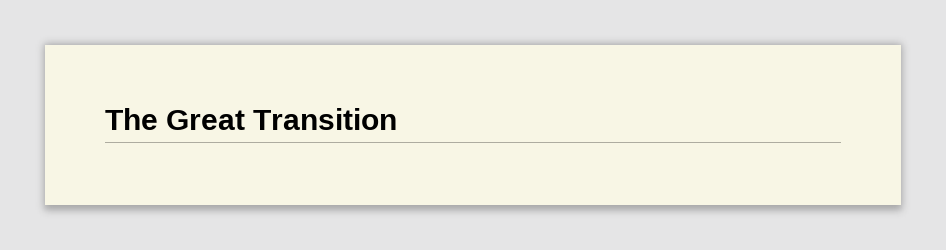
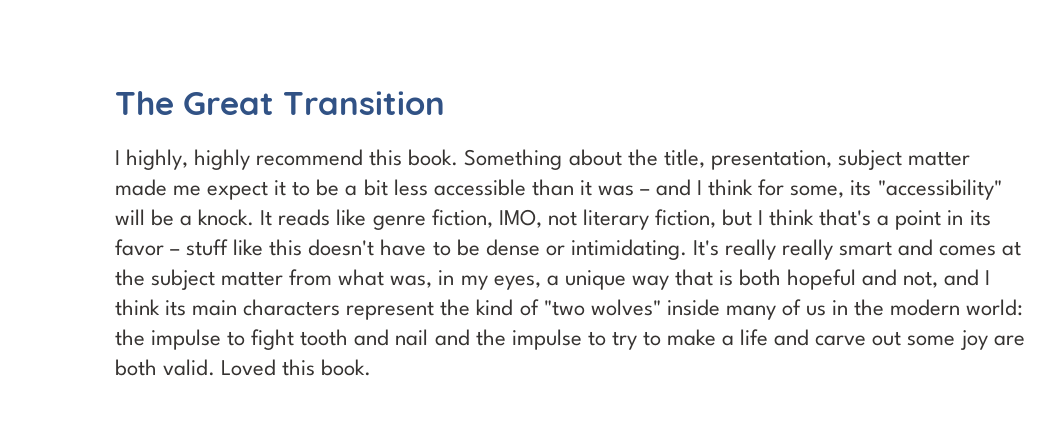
+ I highly, highly recommend this book. Something about the title, presentation, subject matter made me expect it to be a bit less accessible than it was – and I think for some, its "accessibility" will be a knock. It reads like genre fiction, IMO, not literary fiction, but I think that's a point in its favor – stuff like this doesn't have to be dense or intimidating. It's really really smart and comes at the subject matter from what was, in my eyes, a unique way that is both hopeful and not, and I think its main characters represent the kind of "two wolves" inside many of us in the modern world: the impulse to fight tooth and nail and the impulse to try to make a life and carve out some joy are both valid. Loved this book.

